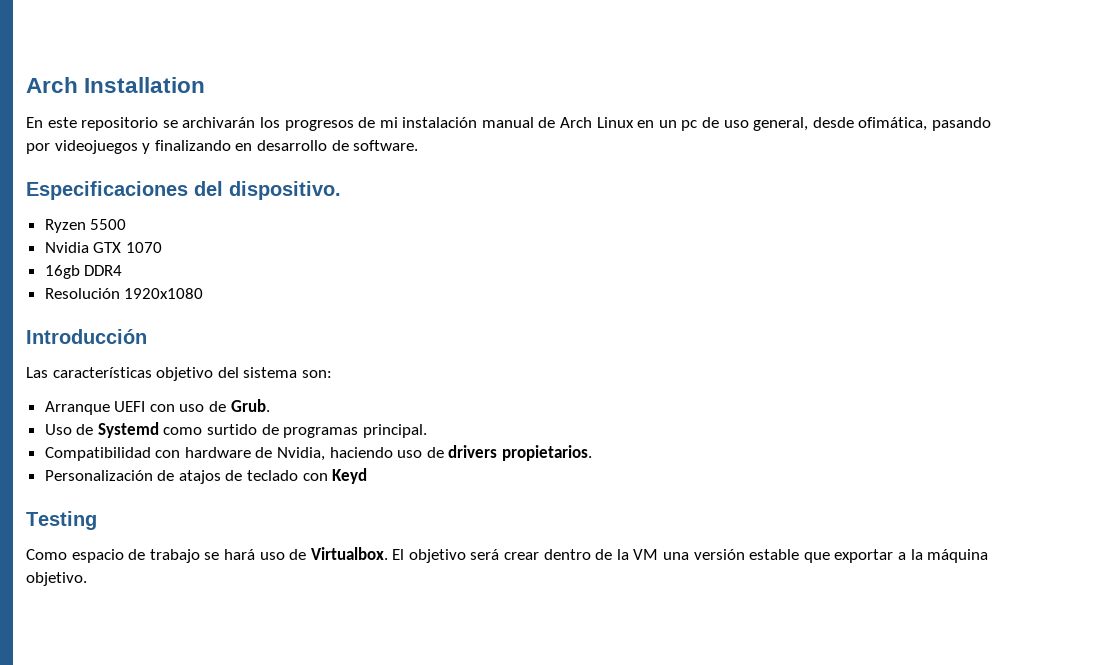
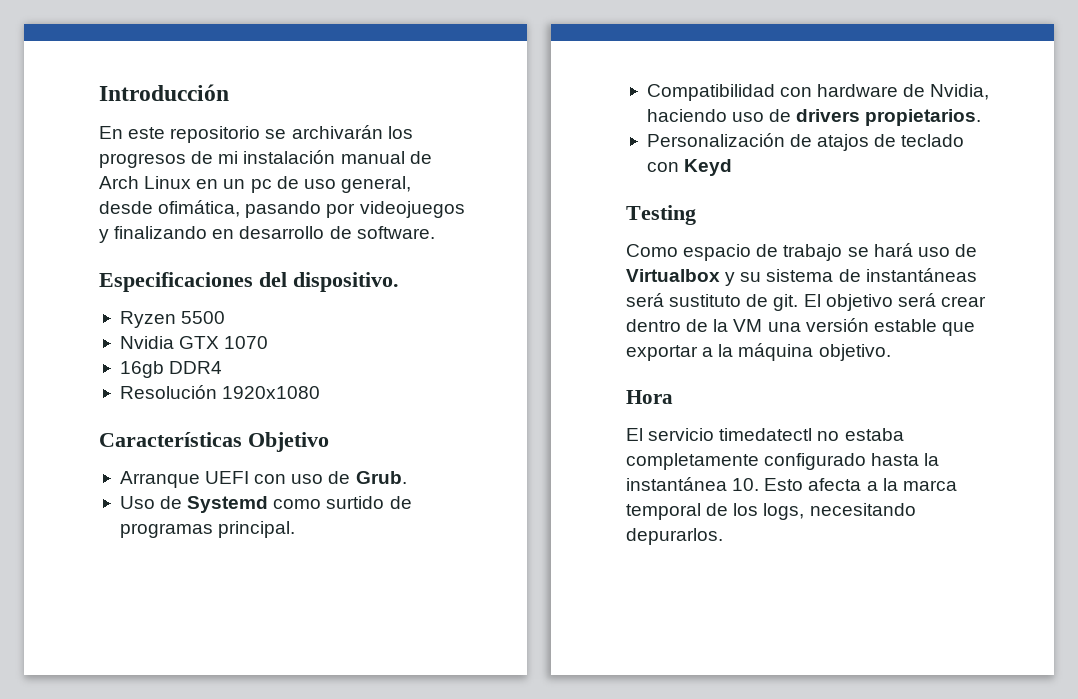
- Arch Installation
+ Introducción
- Introducción
- Las características objetivo del sistema son:
+ Características Objetivo
- Como espacio de trabajo se hará uso de Virtualbox.
+ Como espacio de trabajo se hará uso de Virtualbox y su sistema de instantáneas será sustituto de git.
+ Hora
+ El servicio timedatectl no estaba completamente configurado hasta la instantánea 10. Esto afecta a la marca temporal de los logs, necesitando depurarlos.

